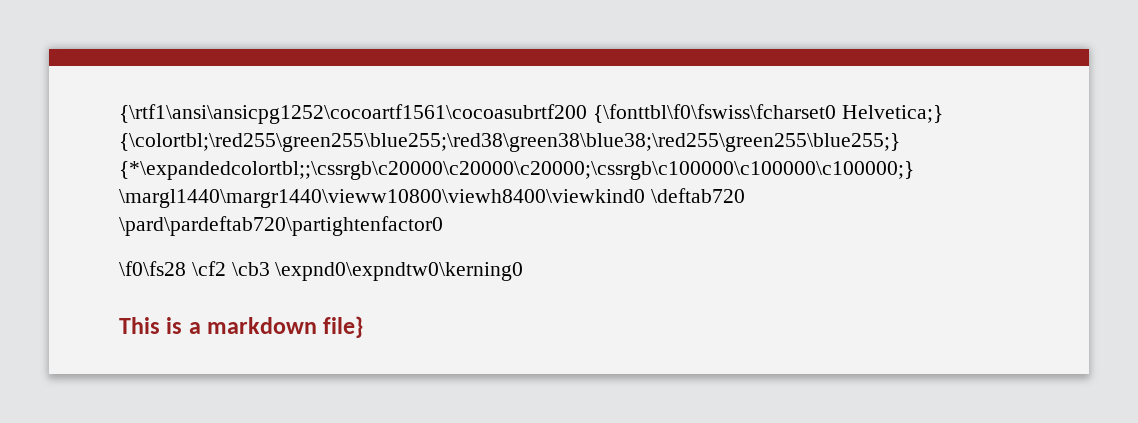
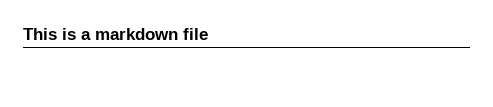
- {\rtf1\ansi\ansicpg1252\cocoartf1561\cocoasubrtf200 {\fonttbl\f0\fswiss\fcharset0 Helvetica;} {\colortbl;\red255\green255\blue255;\red38\green38\blue38;\red255\green255\blue255;} {*\expandedcolortbl;;\cssrgb\c20000\c20000\c20000;\cssrgb\c100000\c100000\c100000;} \margl1440\margr1440\vieww10800\viewh8400\viewkind0 \deftab720 \pard\pardeftab720\partightenfactor0
- \f0\fs28 \cf2 \cb3 \expnd0\expndtw0\kerning0
- This is a markdown file}
+ This is a markdown file

